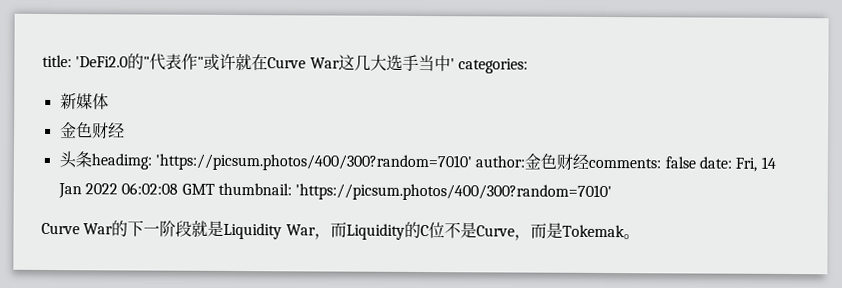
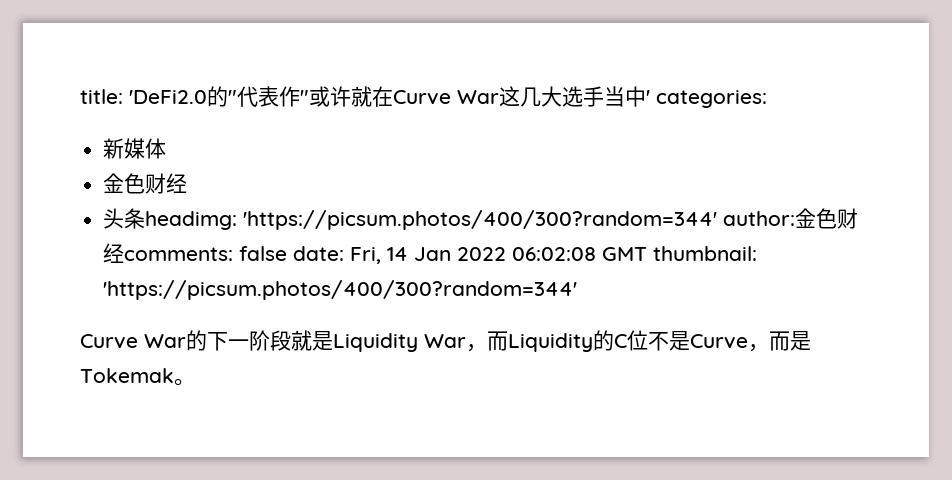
- 头条headimg: 'https://picsum.photos/400/300?random=7010' author:金色财经comments: false date: Fri, 14 Jan 2022 06:02:08 GMT thumbnail: 'https://picsum.photos/400/300?random=7010'
+ 头条headimg: 'https://picsum.photos/400/300?random=344' author:金色财经comments: false date: Fri, 14 Jan 2022 06:02:08 GMT thumbnail: 'https://picsum.photos/400/300?random=344'

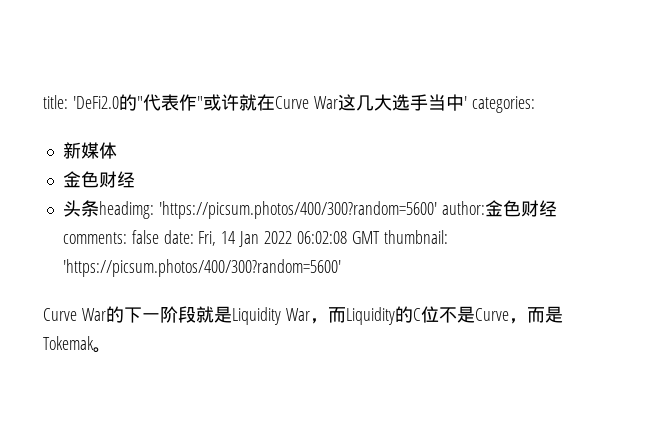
- 头条headimg: 'https://picsum.photos/400/300?random=344' author:金色财经comments: false date: Fri, 14 Jan 2022 06:02:08 GMT thumbnail: 'https://picsum.photos/400/300?random=344'
+ 头条headimg: 'https://picsum.photos/400/300?random=5600' author:金色财经comments: false date: Fri, 14 Jan 2022 06:02:08 GMT thumbnail: 'https://picsum.photos/400/300?random=5600'

